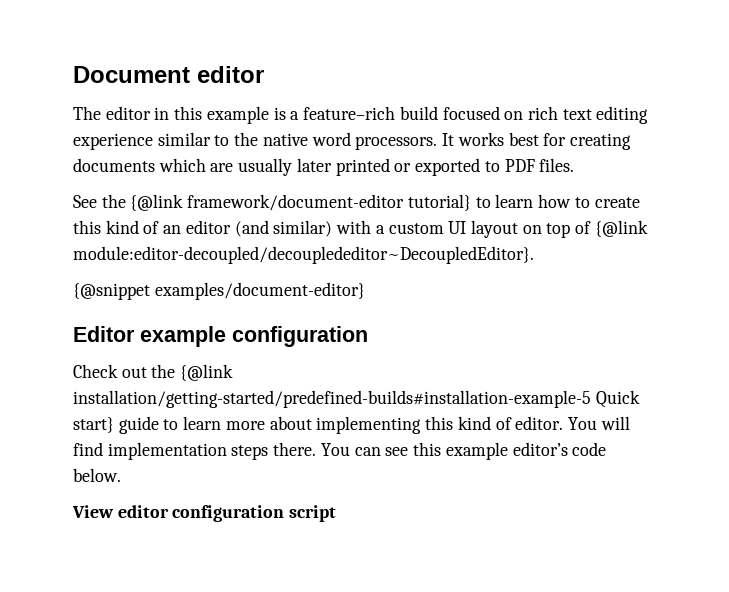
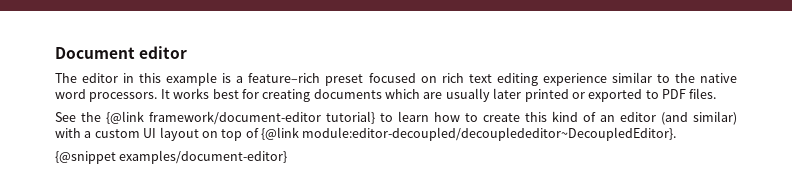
- The editor in this example is a feature–rich build focused on rich text editing experience similar to the native word processors.
+ The editor in this example is a feature–rich preset focused on rich text editing experience similar to the native word processors.
- Editor example configuration
- Check out the {@link installation/getting-started/predefined-builds#installation-example-5 Quick start} guide to learn more about implementing this kind of editor. You will find implementation steps there. You can see this example editor’s code below.
- View editor configuration script

